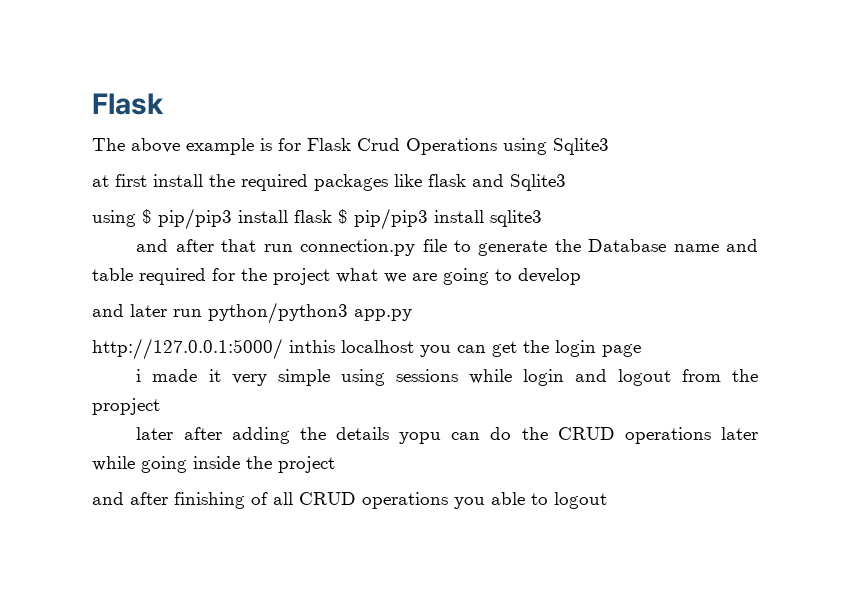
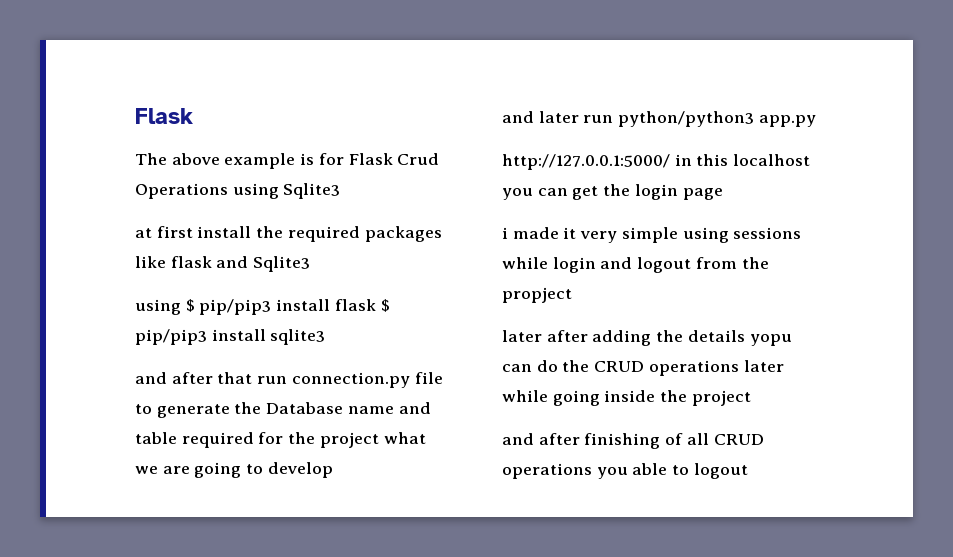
- http://127.0.0.1:5000/ inthis localhost you can get the login page
+ http://127.0.0.1:5000/ in this localhost you can get the login page

